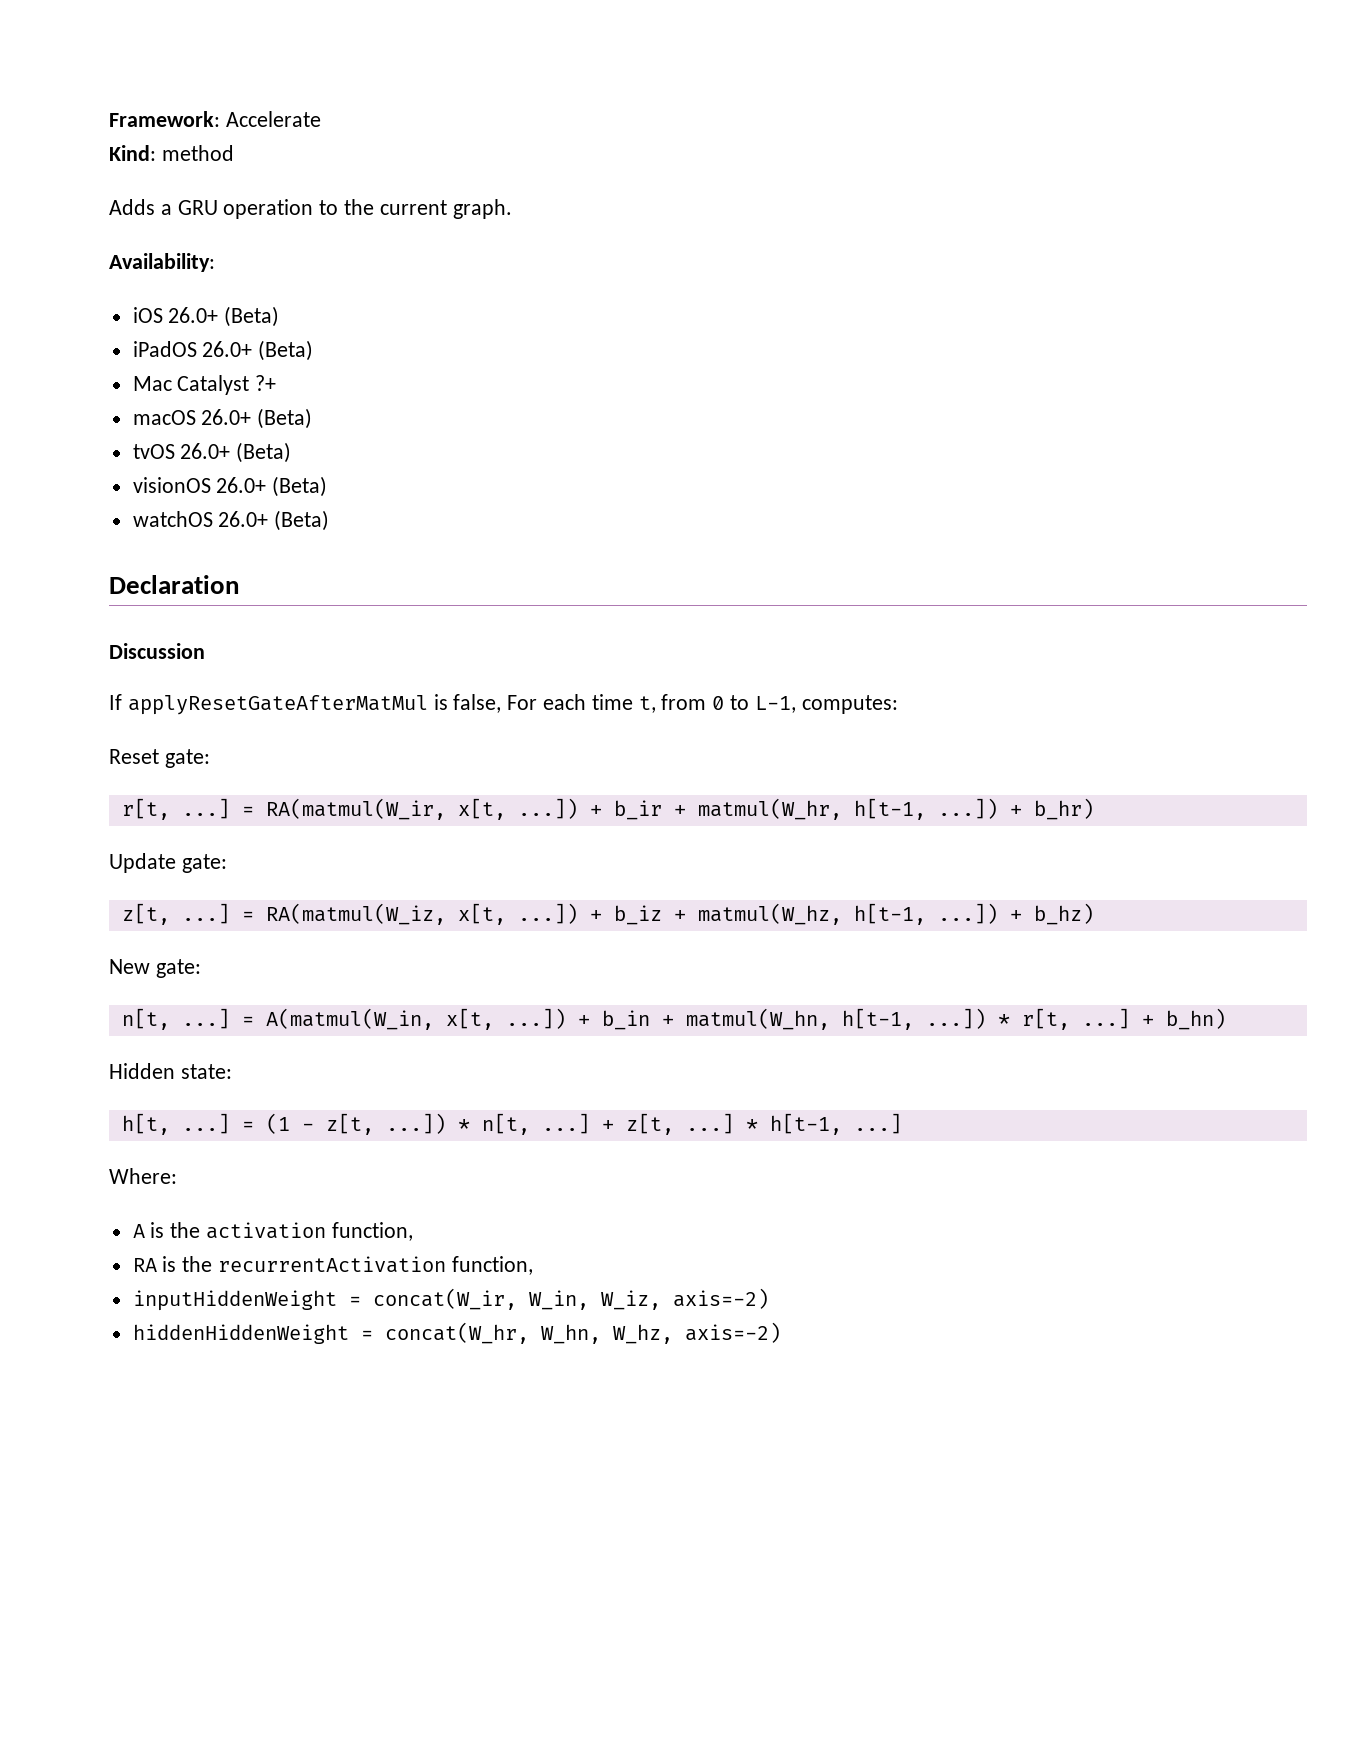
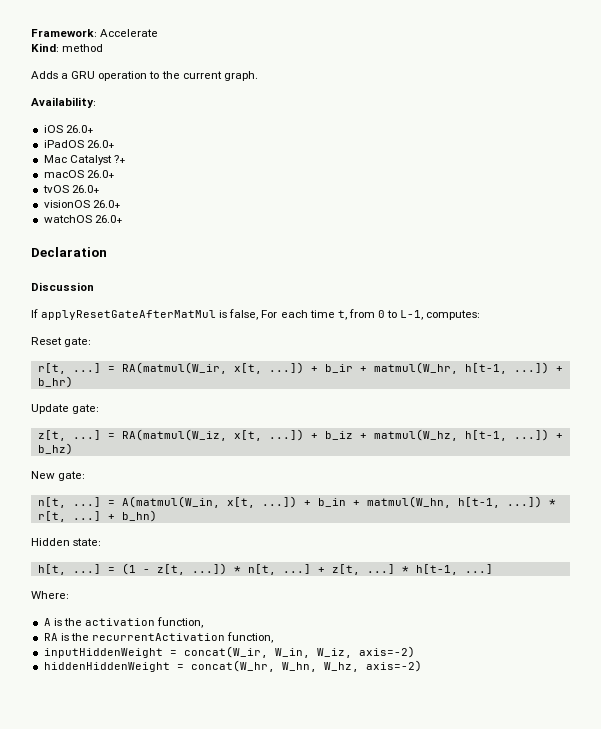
- iOS 26.0+ (Beta)
+ iOS 26.0+
- iPadOS 26.0+ (Beta)
+ iPadOS 26.0+
- macOS 26.0+ (Beta)
+ macOS 26.0+
- tvOS 26.0+ (Beta)
+ tvOS 26.0+
- visionOS 26.0+ (Beta)
+ visionOS 26.0+
- watchOS 26.0+ (Beta)
+ watchOS 26.0+

